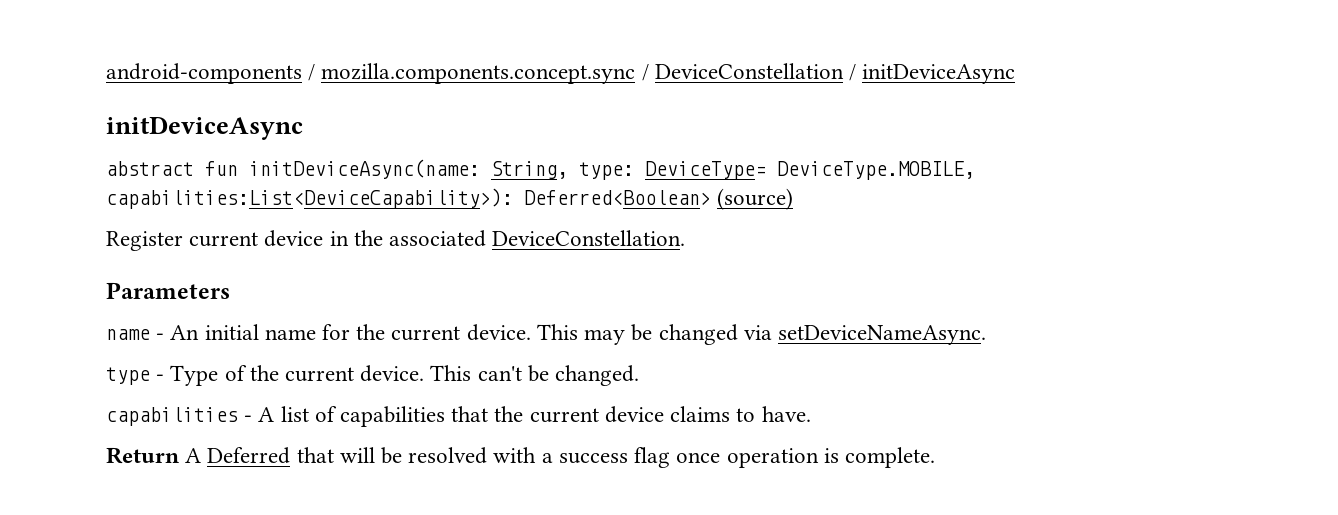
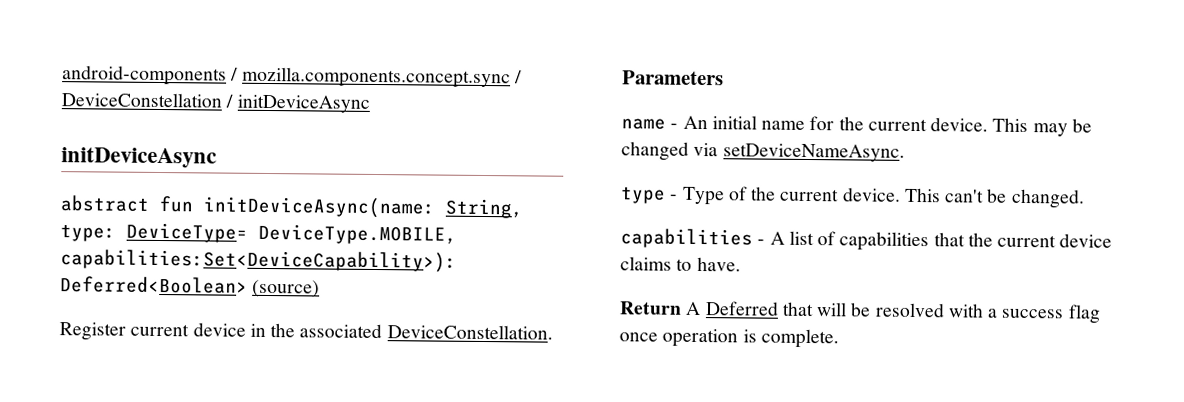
- abstract fun initDeviceAsync(name: String, type: DeviceType= DeviceType.MOBILE, capabilities:List<DeviceCapability>): Deferred<Boolean> (source)
+ abstract fun initDeviceAsync(name: String, type: DeviceType= DeviceType.MOBILE, capabilities:Set<DeviceCapability>): Deferred<Boolean> (source)

